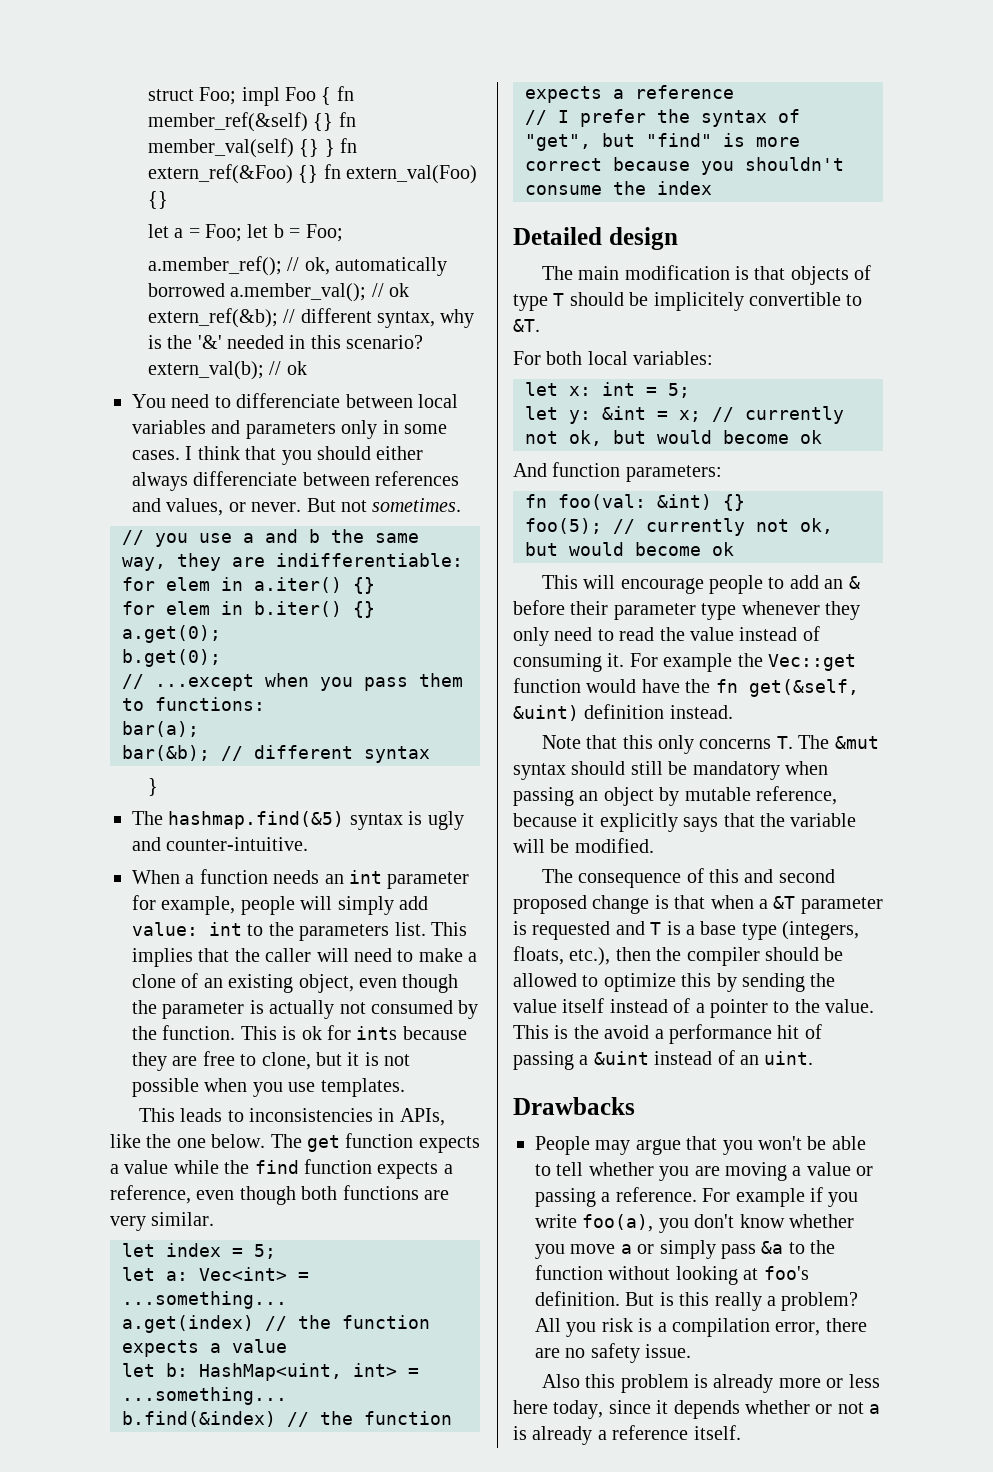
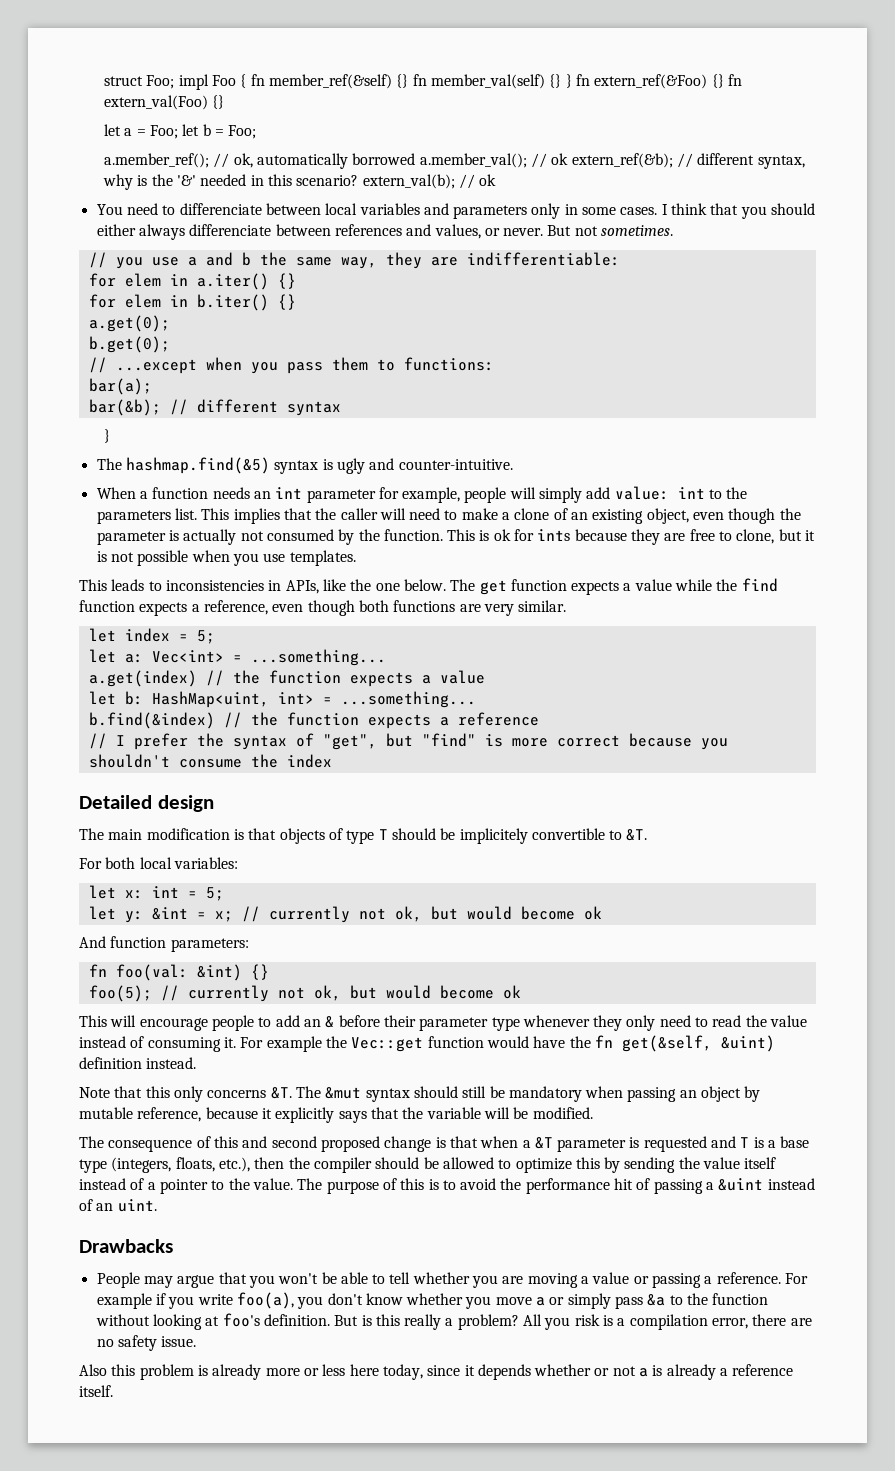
- Note that this only concerns T. The &mut syntax should still be mandatory when passing an object by mutable reference, because it explicitly says that the variable will be modified.
+ Note that this only concerns &T. The &mut syntax should still be mandatory when passing an object by mutable reference, because it explicitly says that the variable will be modified.
- This is the avoid a performance hit of passing a &uint instead of an uint.
+ The purpose of this is to avoid the performance hit of passing a &uint instead of an uint.

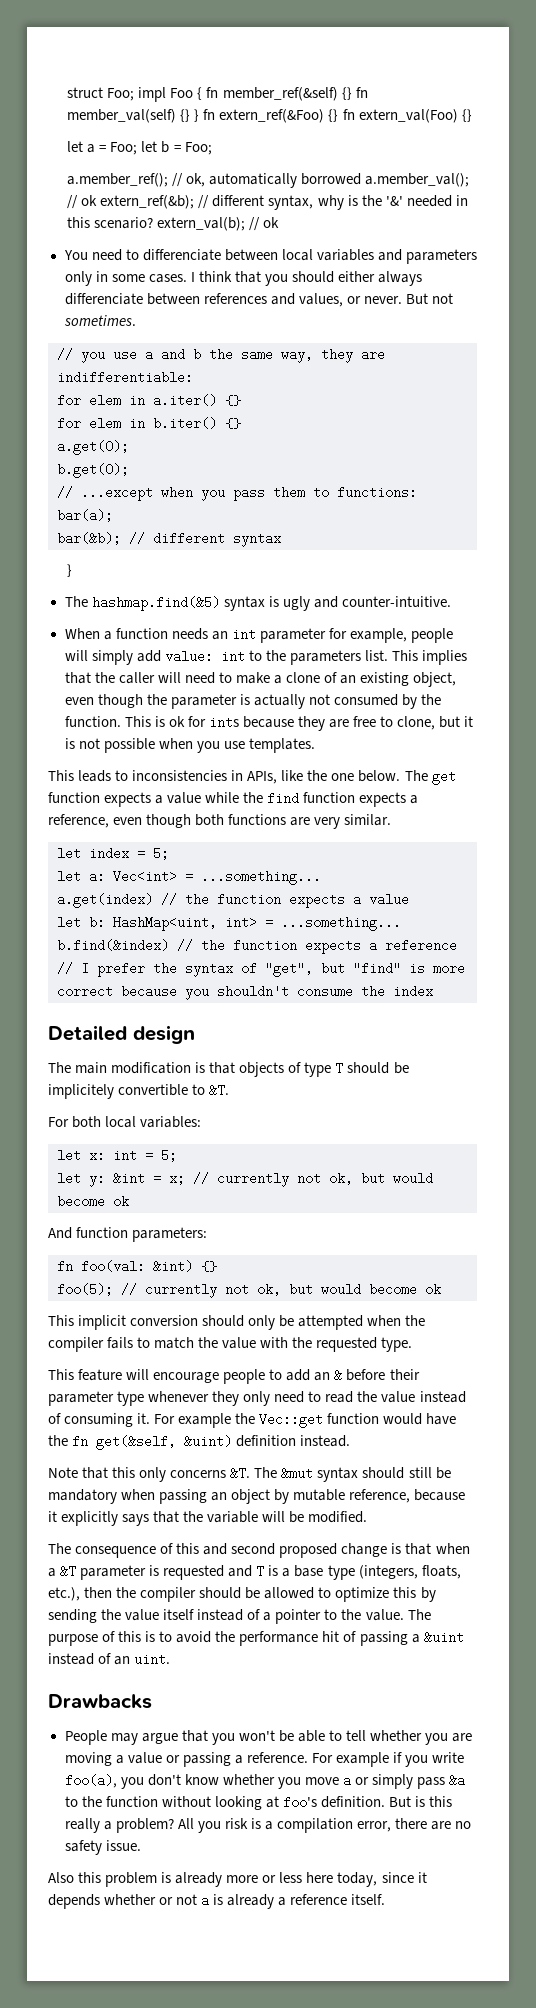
- This will encourage people to add an & before their parameter type whenever they only need to read the value instead of consuming it.
+ This implicit conversion should only be attempted when the compiler fails to match the value with the requested type.
+ This feature will encourage people to add an & before their parameter type whenever they only need to read the value instead of consuming it.

